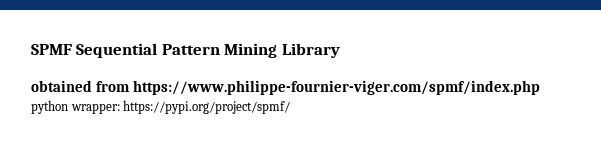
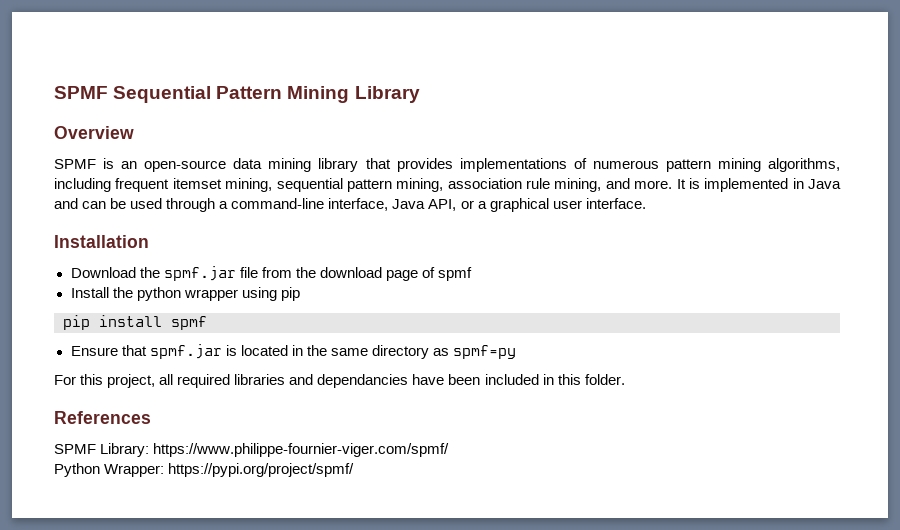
- obtained from https://www.philippe-fournier-viger.com/spmf/index.php
- python wrapper: https://pypi.org/project/spmf/
+ Overview
+ SPMF is an open-source data mining library that provides implementations of numerous pattern mining algorithms, including frequent itemset mining, sequential pattern mining, association rule mining, and more. It is implemented in Java and can be used through a command-line interface, Java API, or a graphical user interface.
+ Installation
+ Download the spmf.jar file from the download page of spmf
+ Install the python wrapper using pip
+ pip install spmf
+ Ensure that spmf.jar is located in the same directory as spmf=py
+ For this project, all required libraries and dependancies have been included in this folder.
+ References
+ SPMF Library: https://www.philippe-fournier-viger.com/spmf/
+ Python Wrapper: https://pypi.org/project/spmf/

